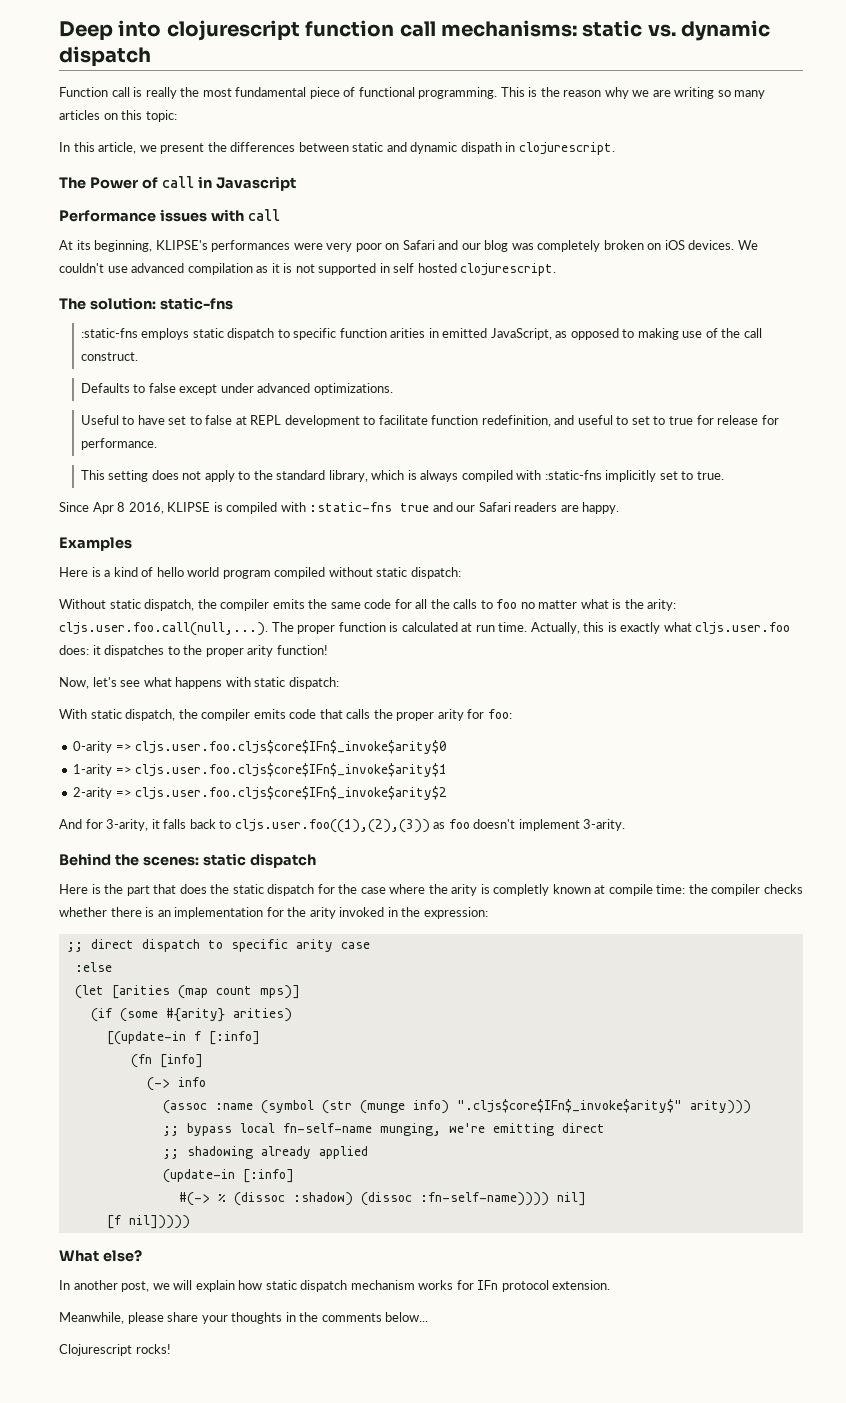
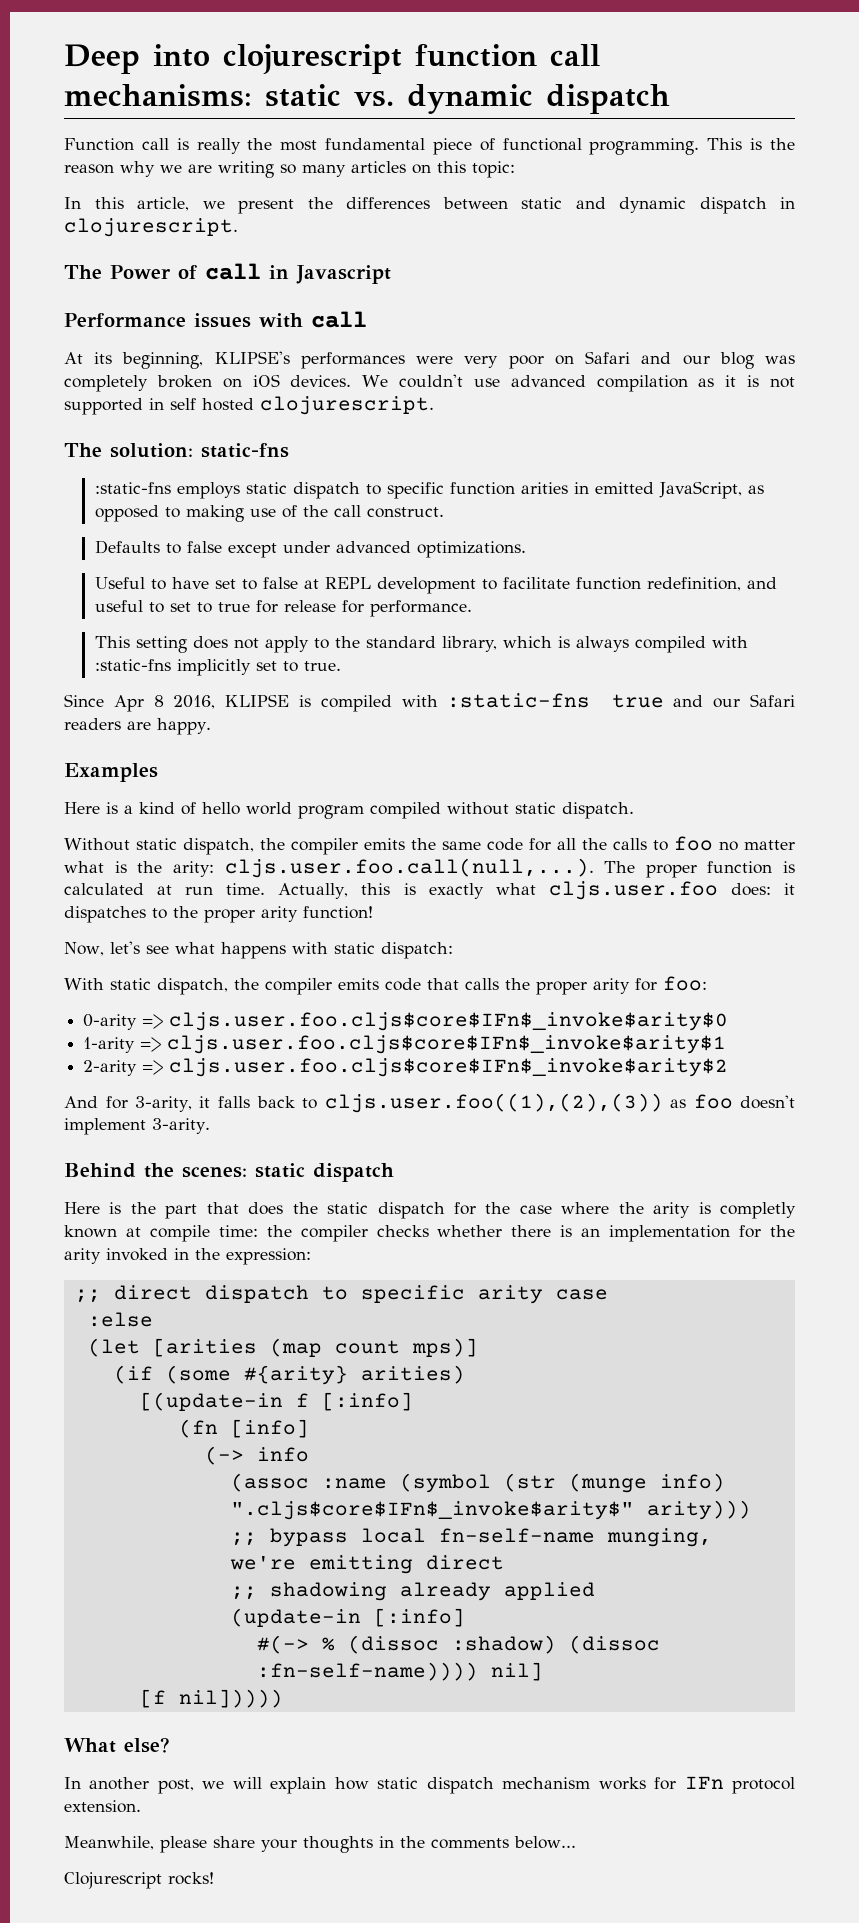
- In this article, we present the differences between static and dynamic dispath in clojurescript.
+ In this article, we present the differences between static and dynamic dispatch in clojurescript.
- Here is a kind of hello world program compiled without static dispatch:
+ Here is a kind of hello world program compiled without static dispatch.

